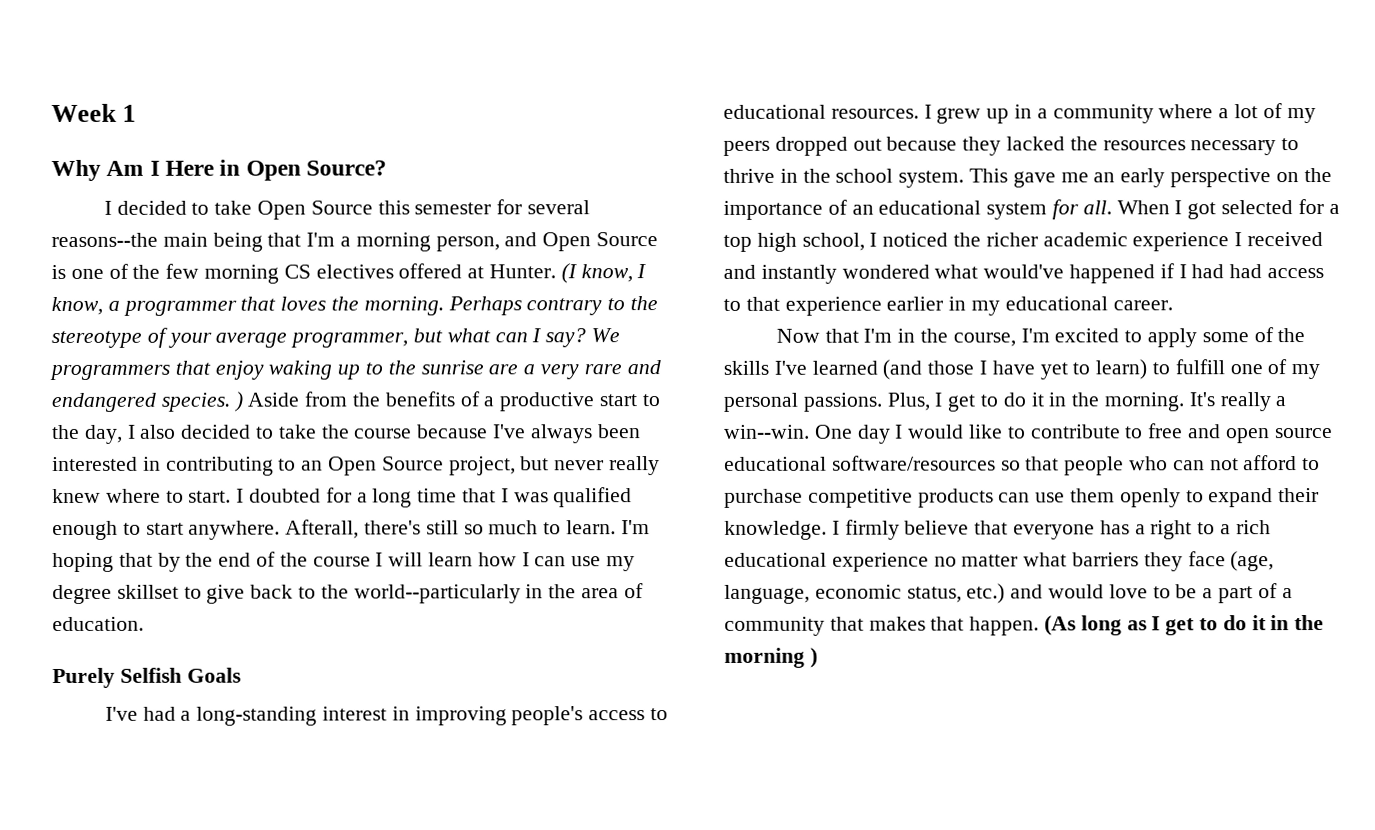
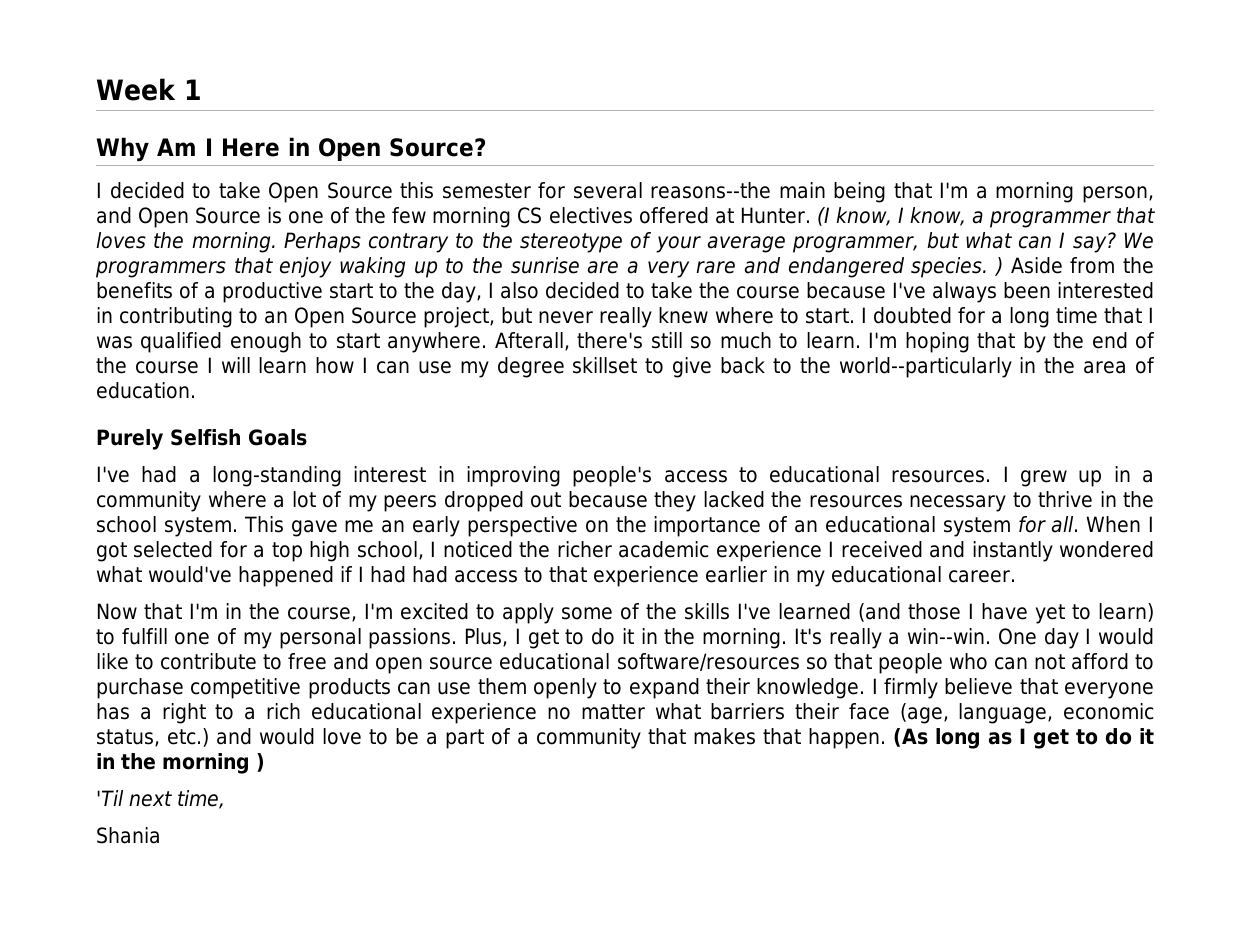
- I firmly believe that everyone has a right to a rich educational experience no matter what barriers they face (age, language, economic status, etc.) and would love to be a part of a community that makes that happen.
+ I firmly believe that everyone has a right to a rich educational experience no matter what barriers their face (age, language, economic status, etc.) and would love to be a part of a community that makes that happen.
+ 'Til next time,
+ Shania

